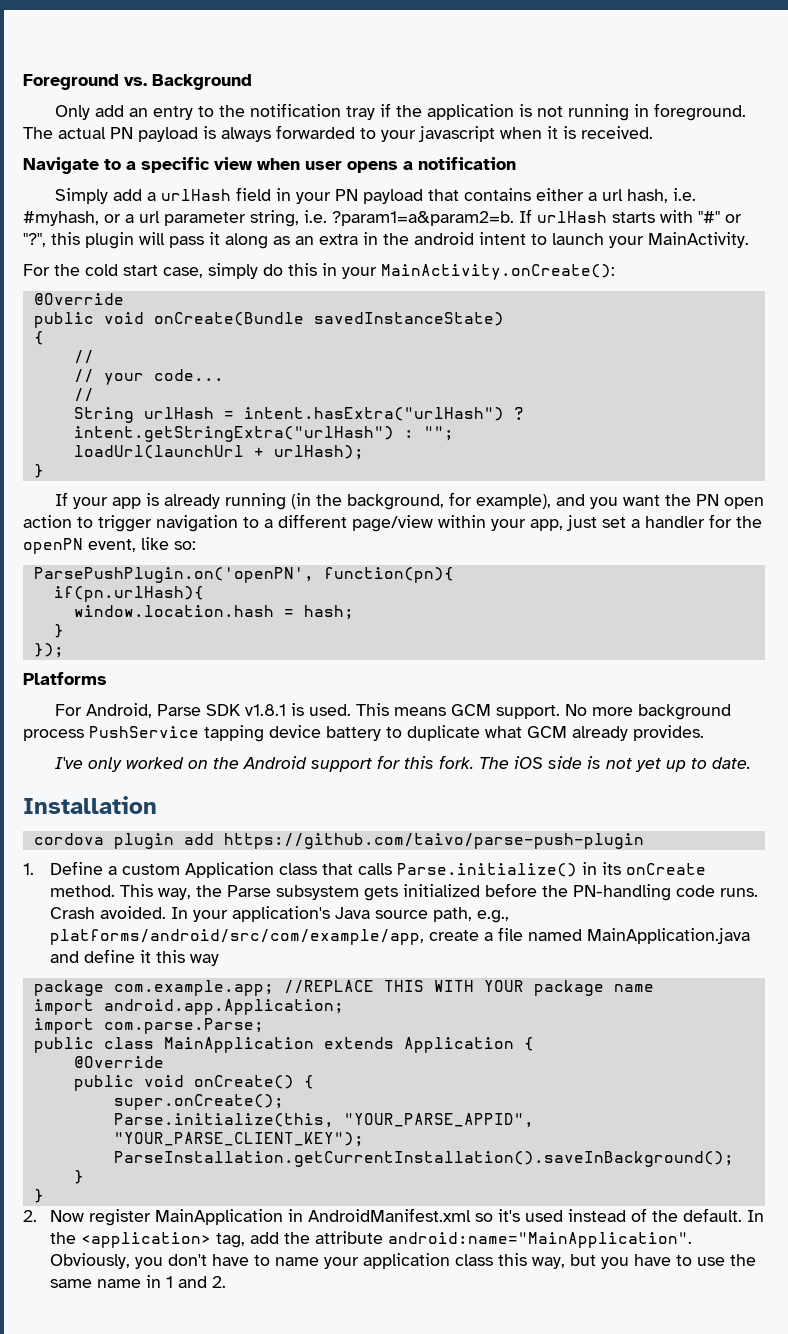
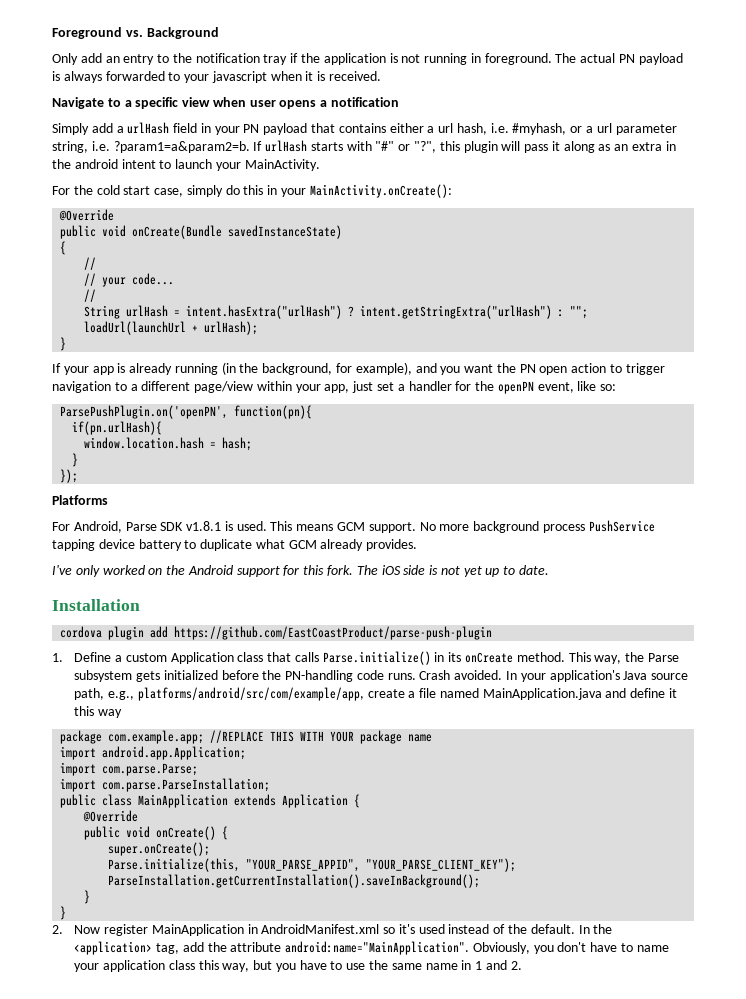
- cordova plugin add https://github.com/taivo/parse-push-plugin
+ cordova plugin add https://github.com/EastCoastProduct/parse-push-plugin
+ import com.parse.ParseInstallation;

